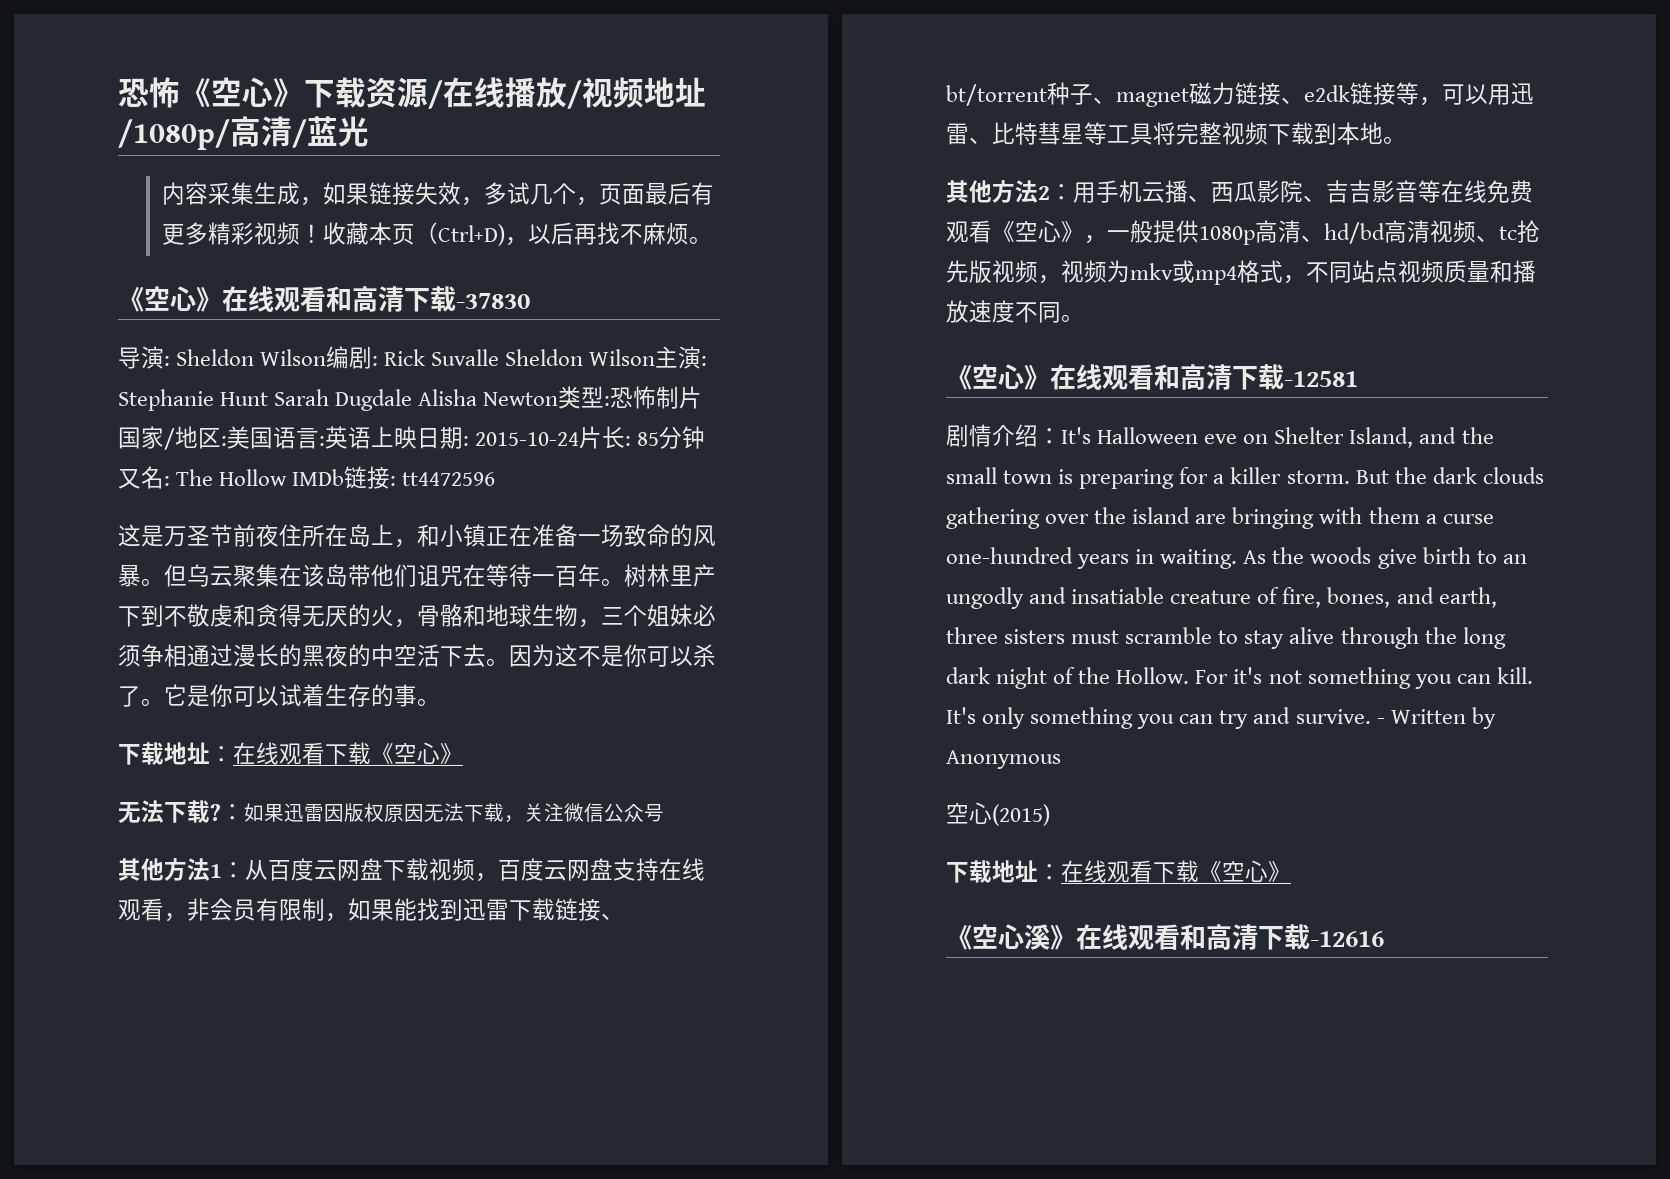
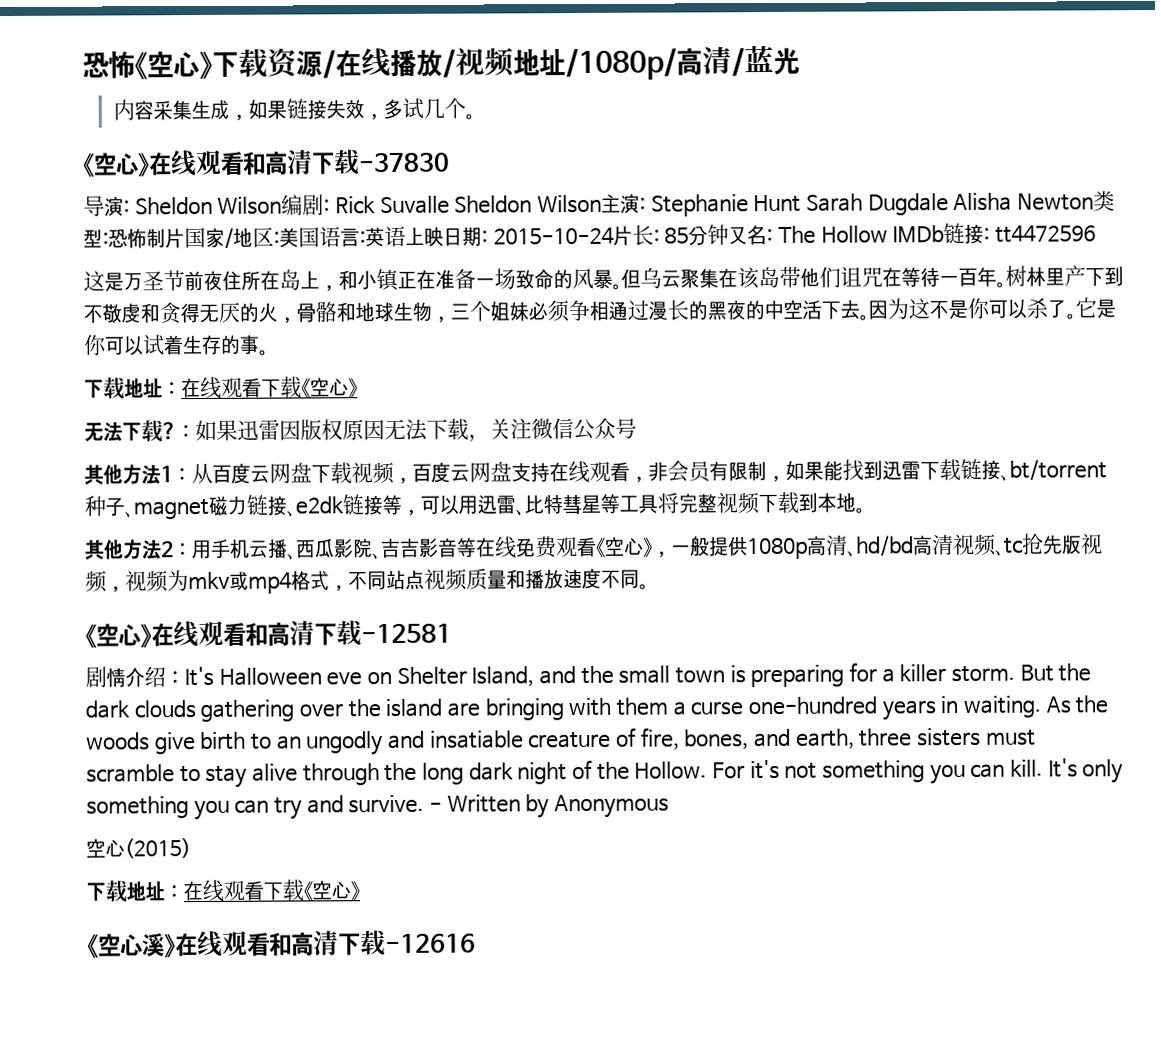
- 内容采集生成，如果链接失效，多试几个，页面最后有更多精彩视频！收藏本页（Ctrl+D)，以后再找不麻烦。
+ 内容采集生成，如果链接失效，多试几个。

